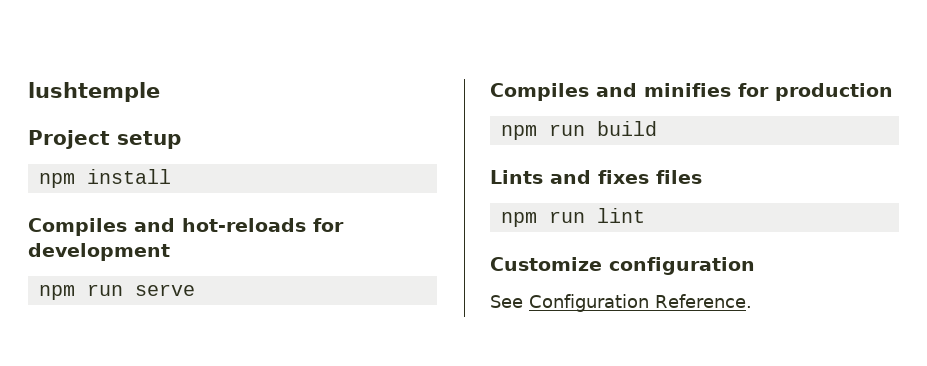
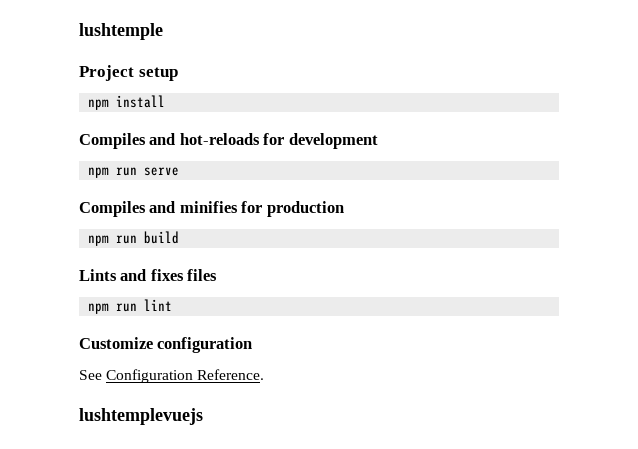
+ lushtemplevuejs

